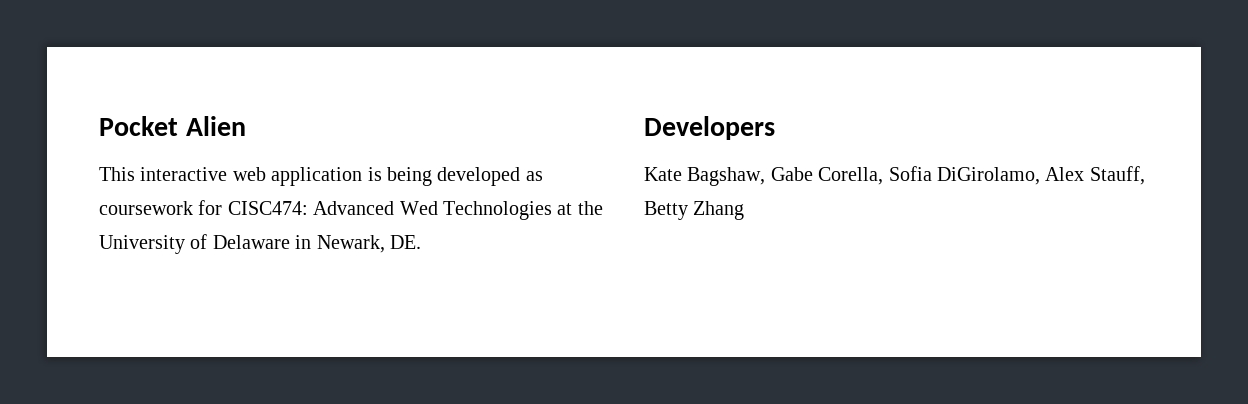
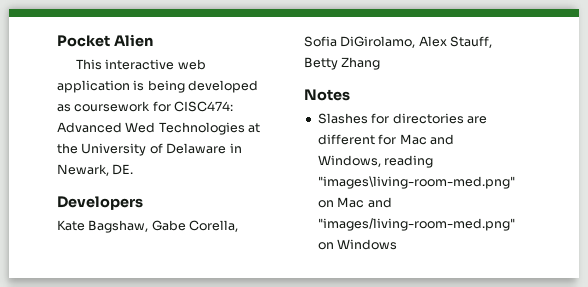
+ Notes
+ Slashes for directories are different for Mac and Windows, reading "images\living-room-med.png" on Mac and "images/living-room-med.png" on Windows

